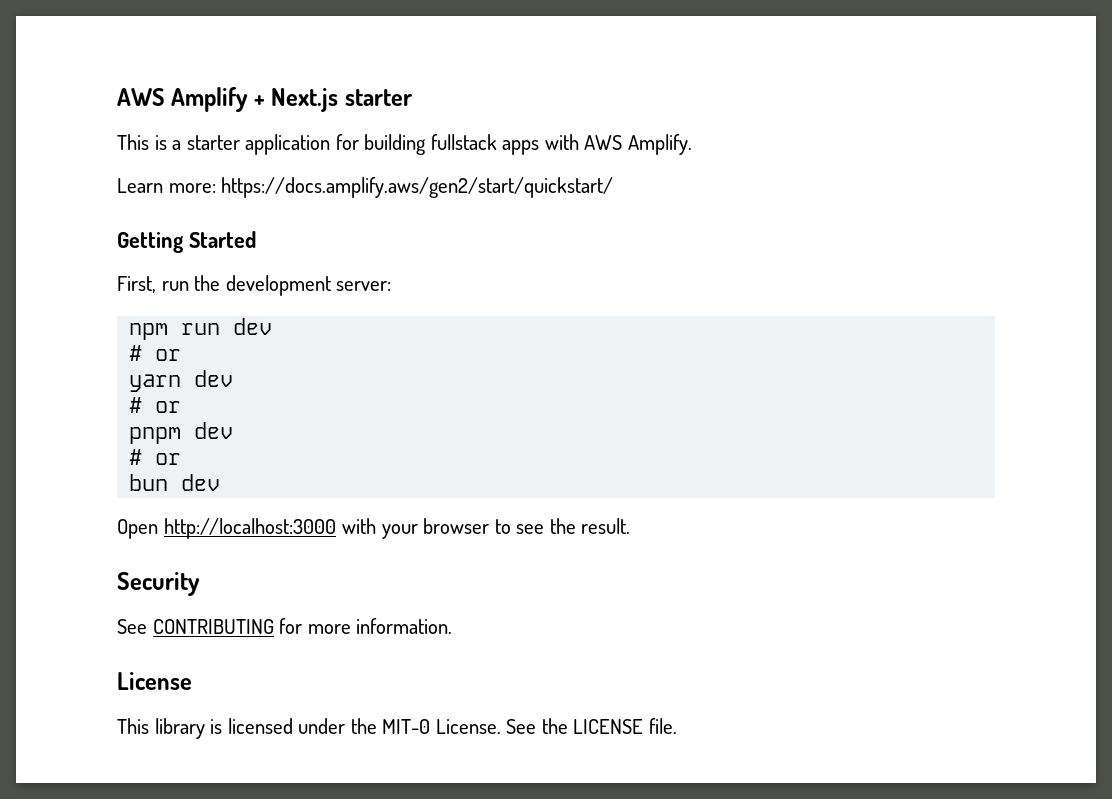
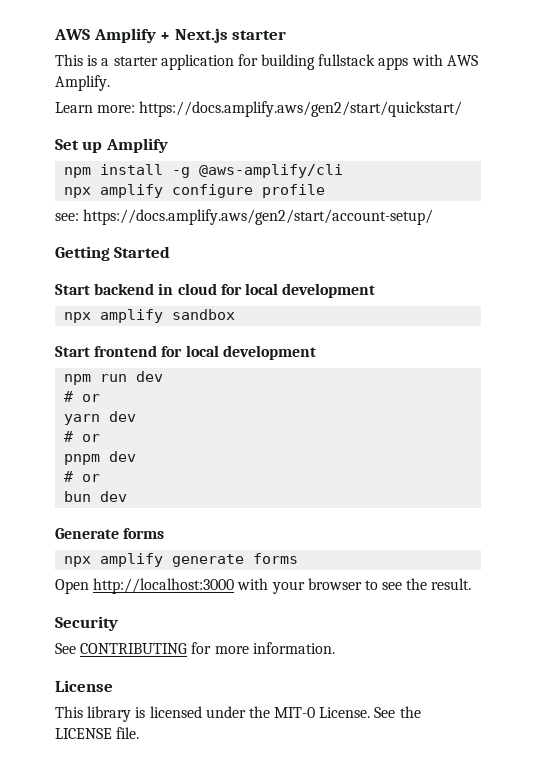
+ Set up Amplify
+ npm install -g @aws-amplify/cli
+ npx amplify configure profile
+ see: https://docs.amplify.aws/gen2/start/account-setup/
  Getting Started
- First, run the development server:
+ Start backend in cloud for local development
+ npx amplify sandbox
+ Start frontend for local development
+ Generate forms
+ npx amplify generate forms

